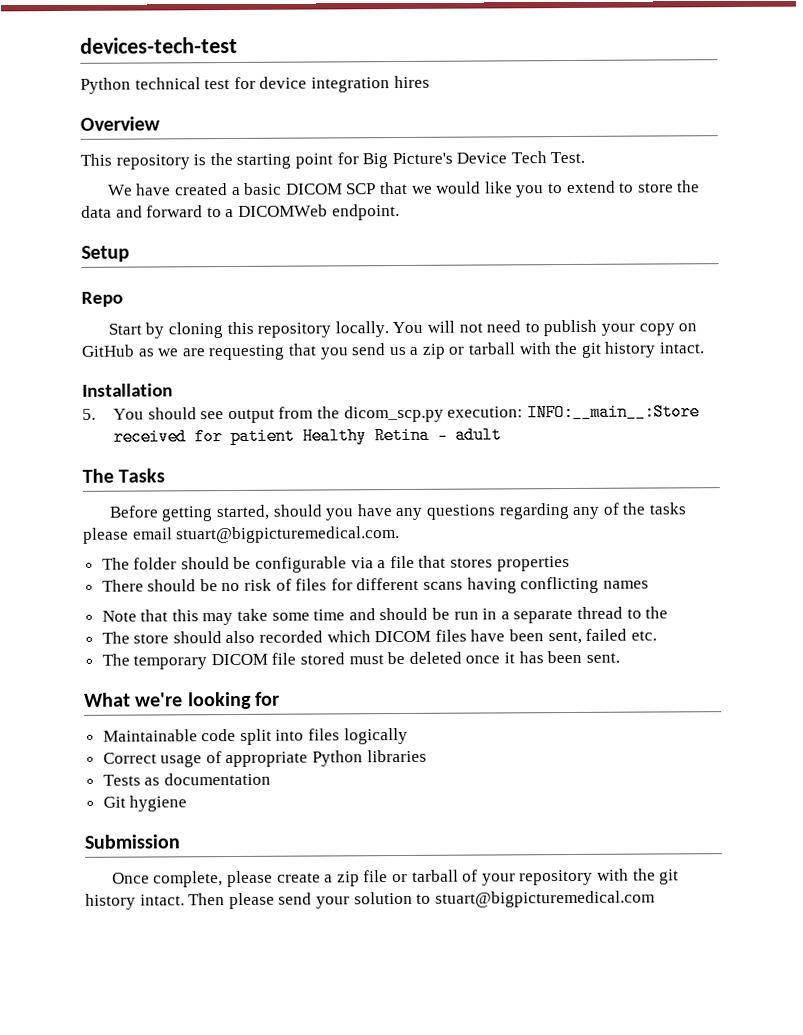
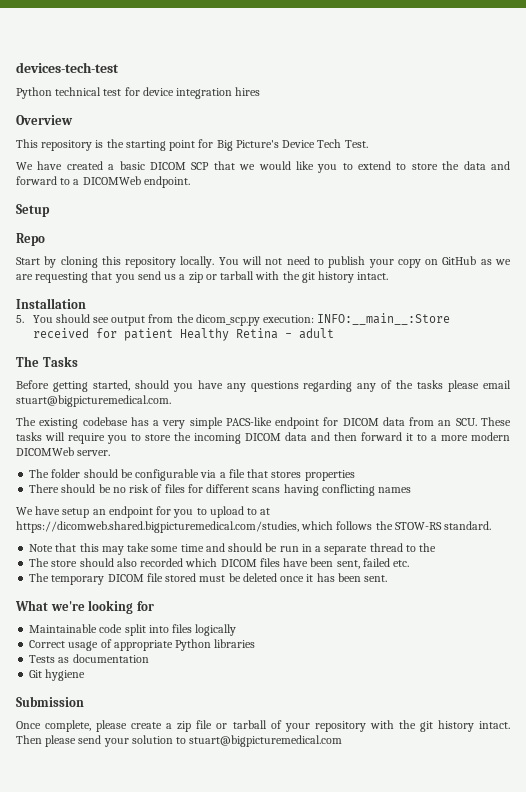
+ The existing codebase has a very simple PACS-like endpoint for DICOM data from an SCU. These tasks will require you to store the incoming DICOM data and then forward it to a more modern DICOMWeb server.
+ We have setup an endpoint for you to upload to at https://dicomweb.shared.bigpicturemedical.com/studies, which follows the STOW-RS standard.

